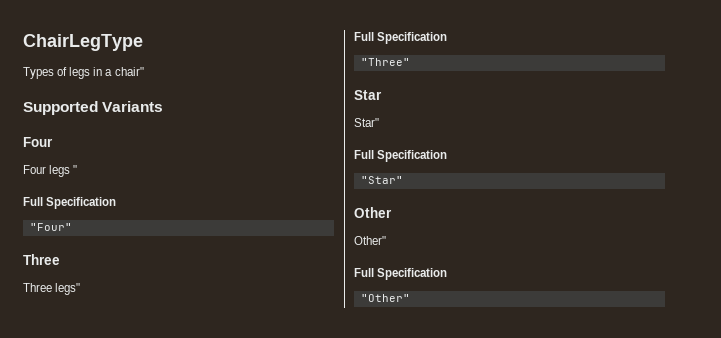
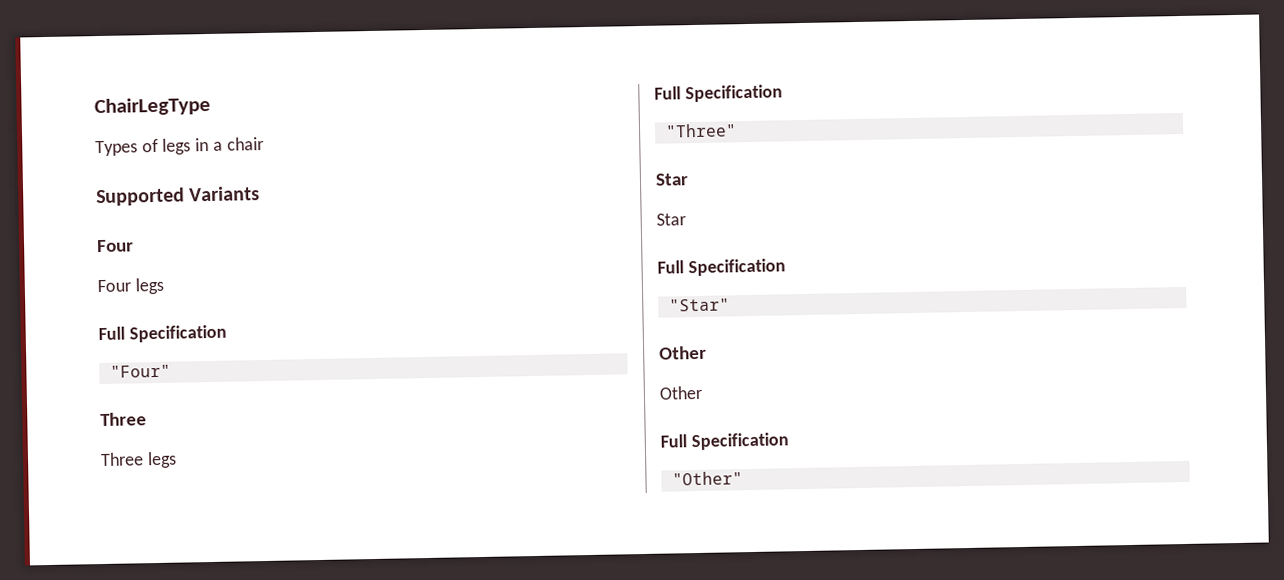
- Types of legs in a chair"
+ Types of legs in a chair
- Four legs "
+ Four legs
- Three legs"
+ Three legs
  "Three"
  Star
- Star"
+ Star
  "Star"
  Other
- Other"
+ Other

